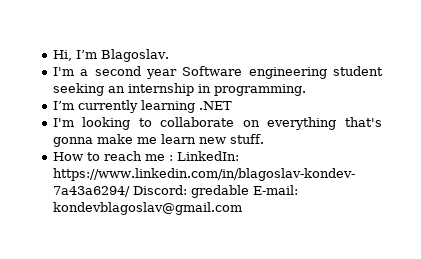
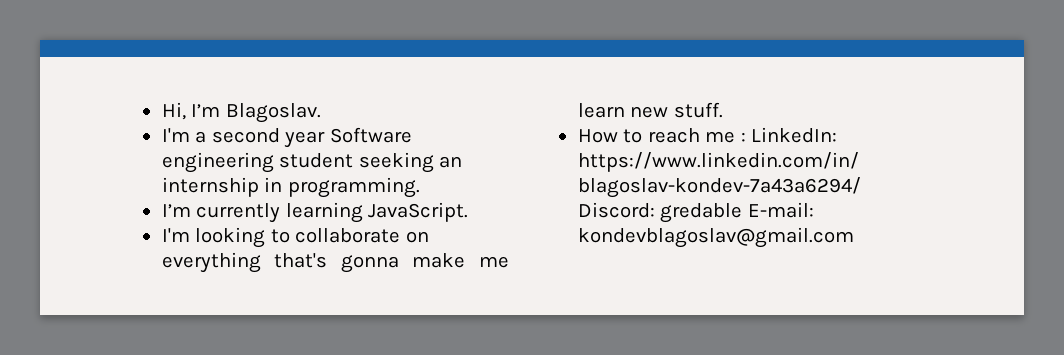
- I’m currently learning .NET
+ I’m currently learning JavaScript.

